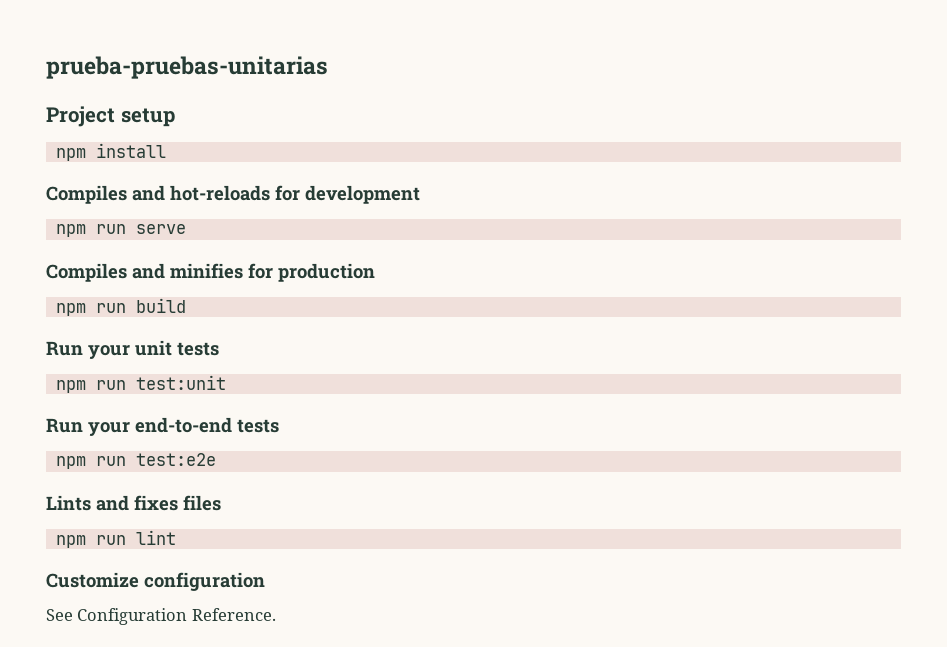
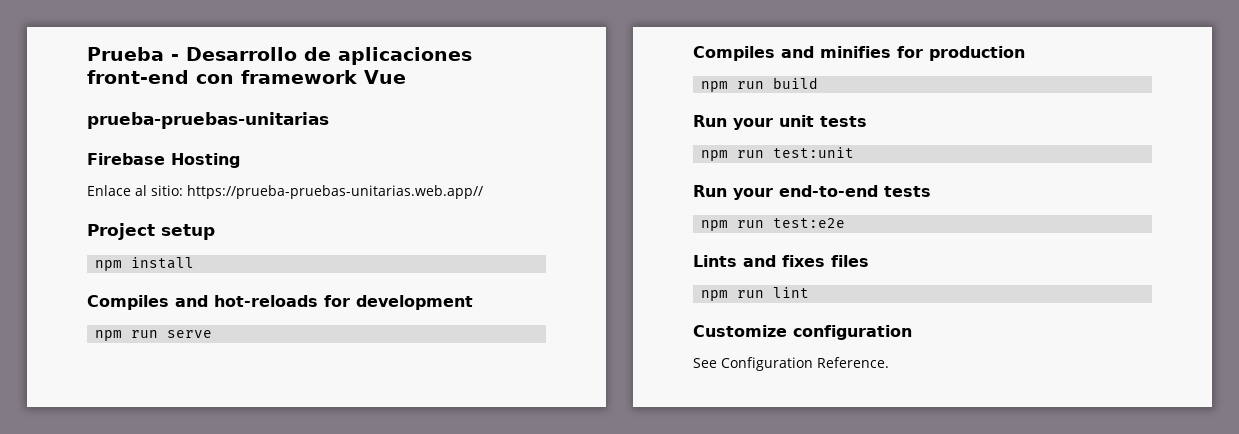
+ Prueba - Desarrollo de aplicaciones front-end con framework Vue
  prueba-pruebas-unitarias
+ Firebase Hosting
+ Enlace al sitio: https://prueba-pruebas-unitarias.web.app//

